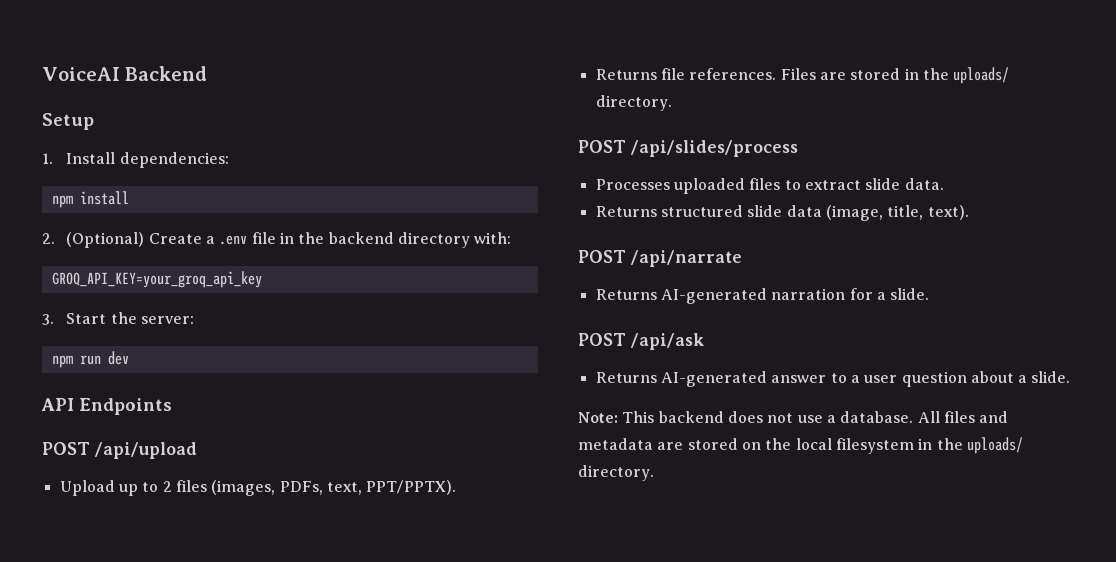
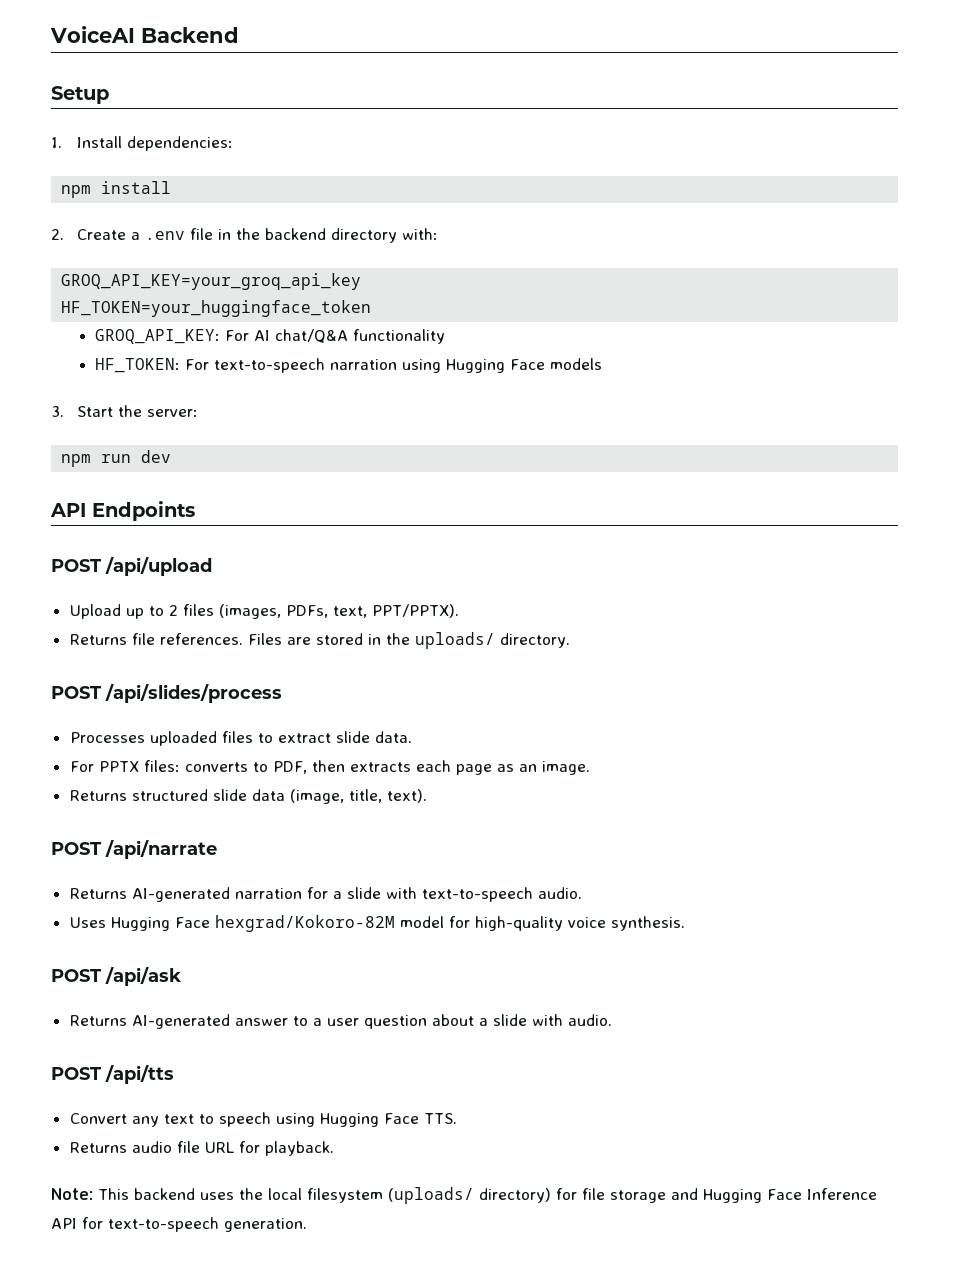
- 2. (Optional) Create a .env file in the backend directory with:
+ 2. Create a .env file in the backend directory with:
+ HF_TOKEN=your_huggingface_token
+ GROQ_API_KEY: For AI chat/Q&A functionality
+ HF_TOKEN: For text-to-speech narration using Hugging Face models
+ For PPTX files: converts to PDF, then extracts each page as an image.
- Returns AI-generated narration for a slide.
+ Returns AI-generated narration for a slide with text-to-speech audio.
+ Uses Hugging Face hexgrad/Kokoro-82M model for high-quality voice synthesis.
- Returns AI-generated answer to a user question about a slide.
- Note: This backend does not use a database. All files and metadata are stored on the local filesystem in the uploads/ directory.
+ Returns AI-generated answer to a user question about a slide with audio.
+ POST /api/tts
+ Convert any text to speech using Hugging Face TTS.
+ Returns audio file URL for playback.
+ Note: This backend uses the local filesystem (uploads/ directory) for file storage and Hugging Face Inference API for text-to-speech generation.

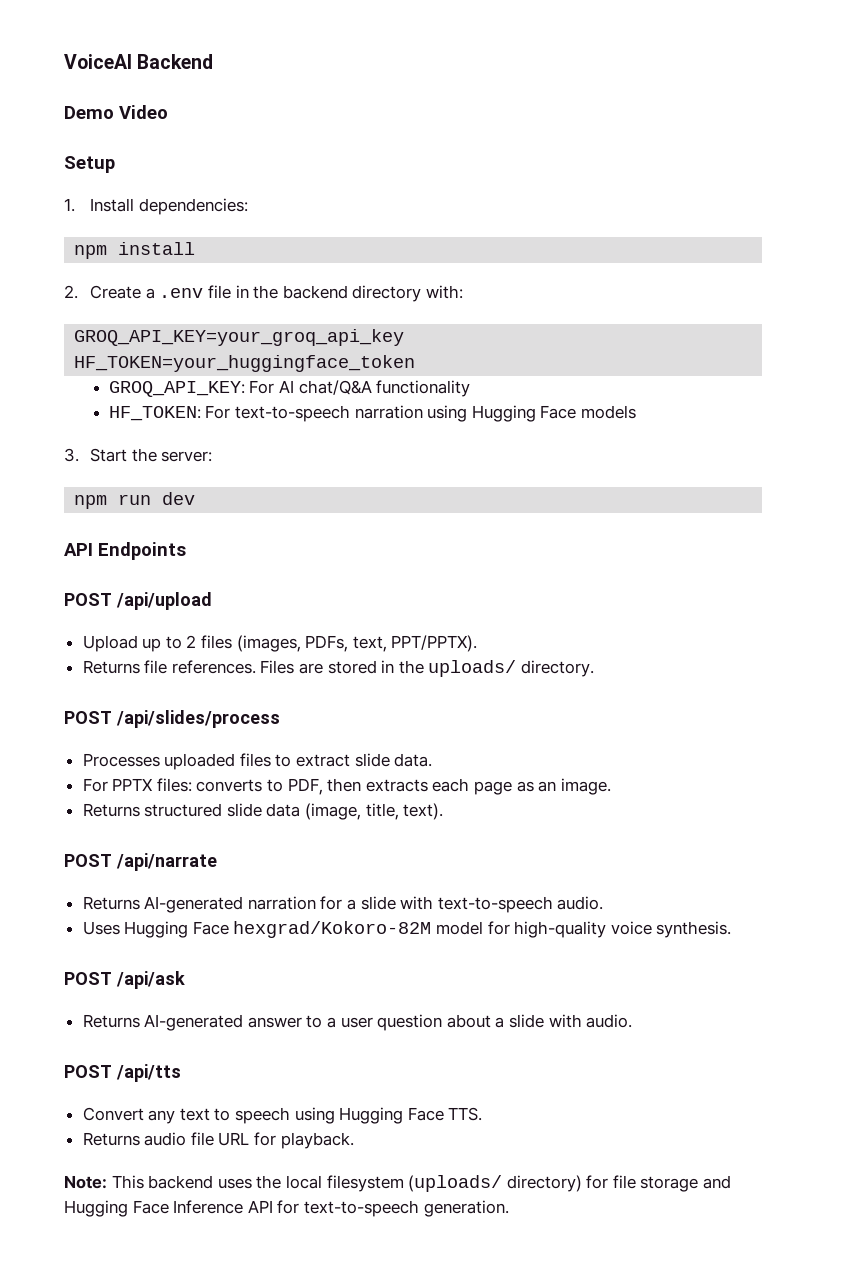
+ Demo Video

